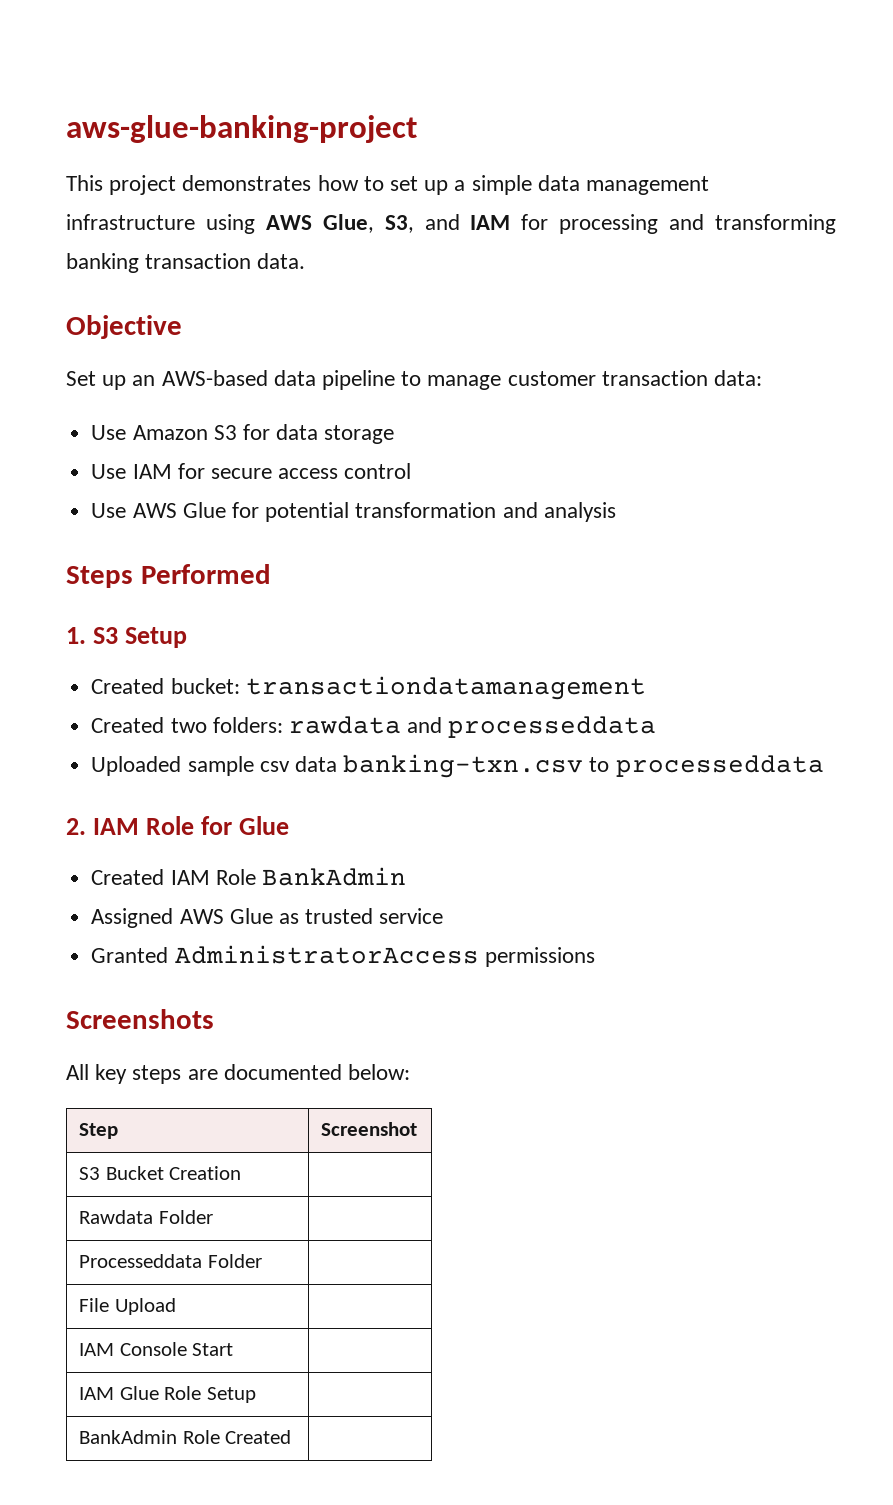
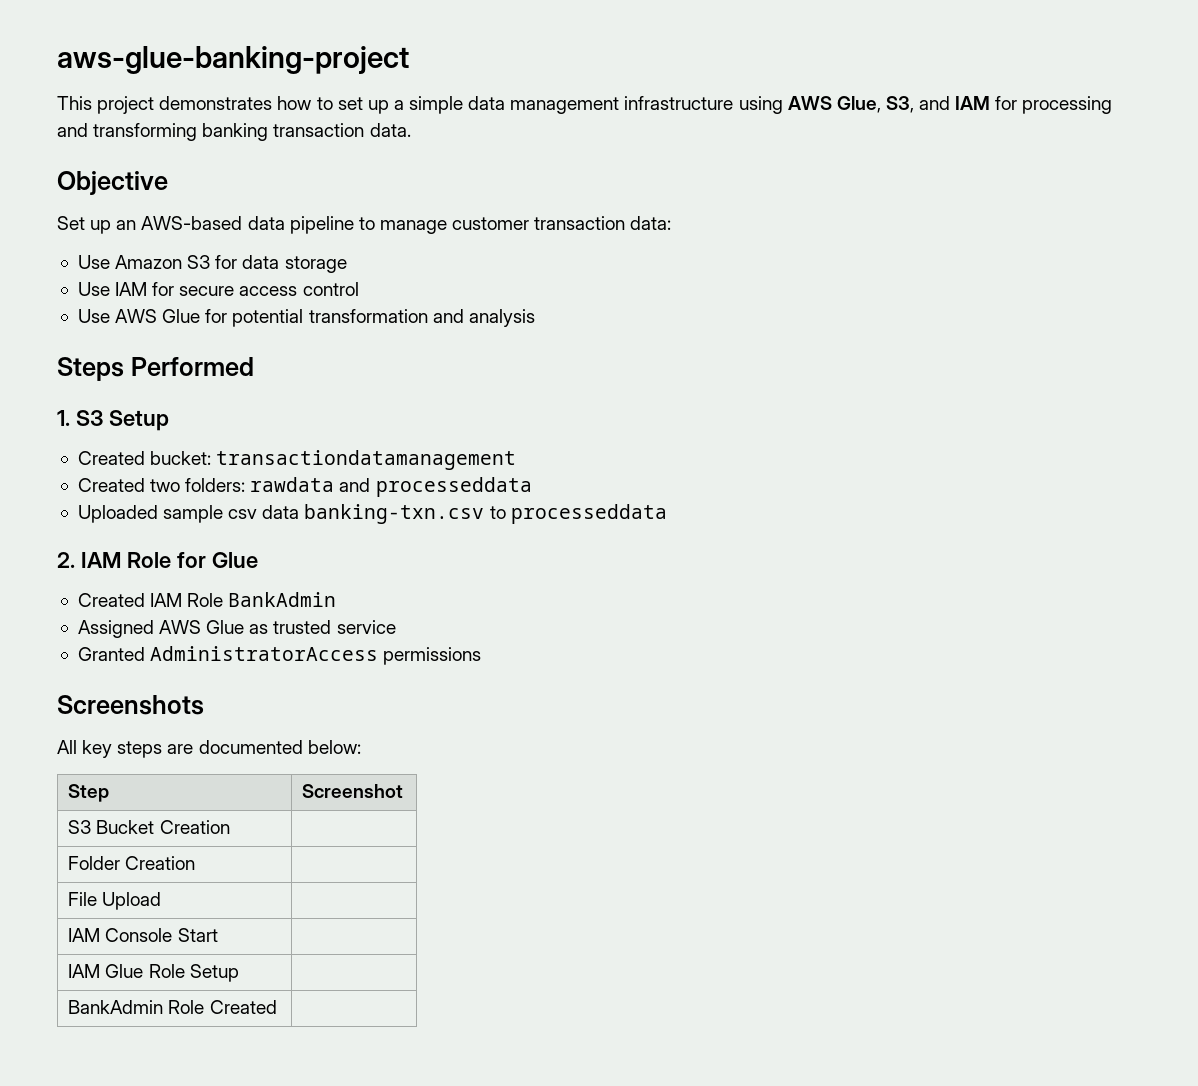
- Rawdata Folder |
- Processeddata Folder |
+ Folder Creation |

